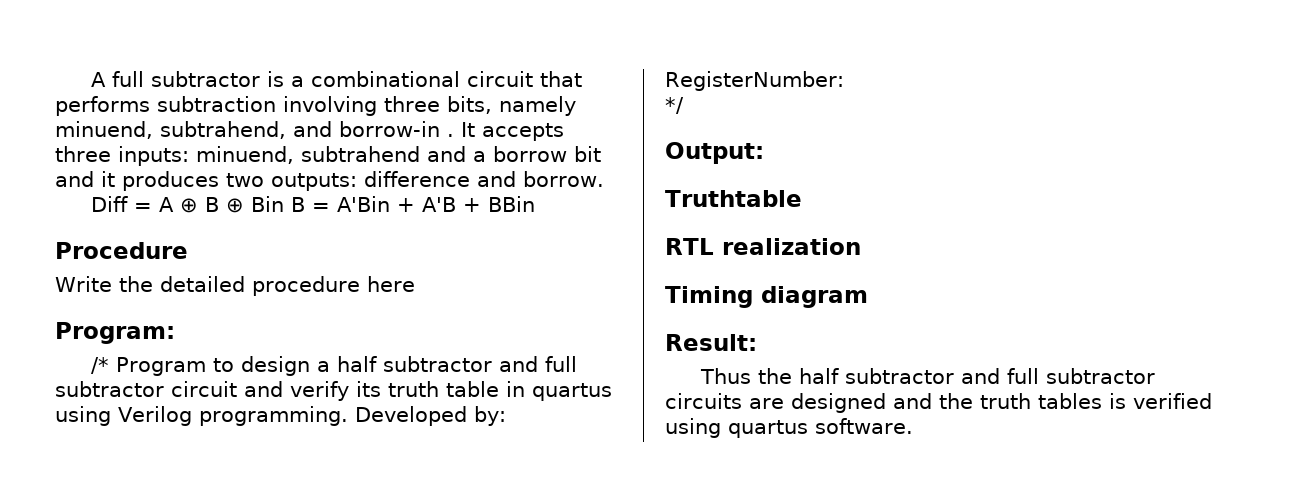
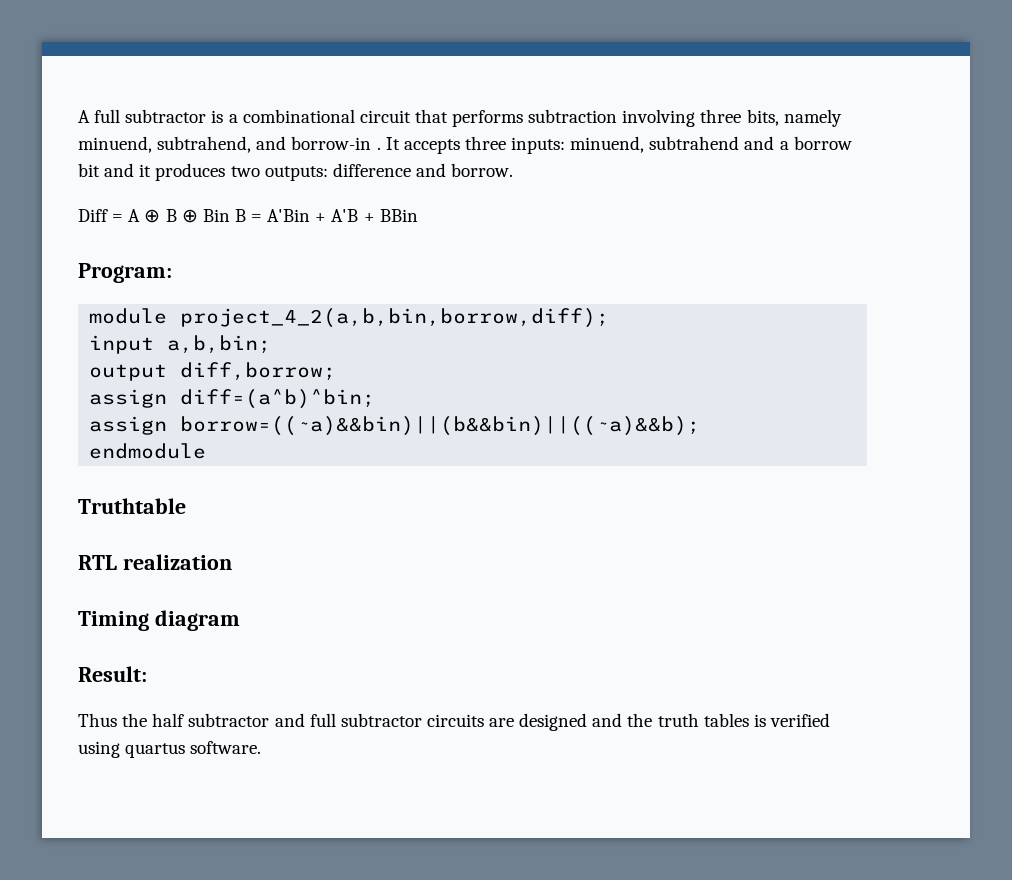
- Procedure
- Write the detailed procedure here
  Program:
- /* Program to design a half subtractor and full subtractor circuit and verify its truth table in quartus using Verilog programming. Developed by: RegisterNumber:
- */
- Output:
+ module project_4_2(a,b,bin,borrow,diff);
+ input a,b,bin;
+ output diff,borrow;
+ assign diff=(a^b)^bin;
+ assign borrow=((~a)&&bin)||(b&&bin)||((~a)&&b);
+ endmodule

